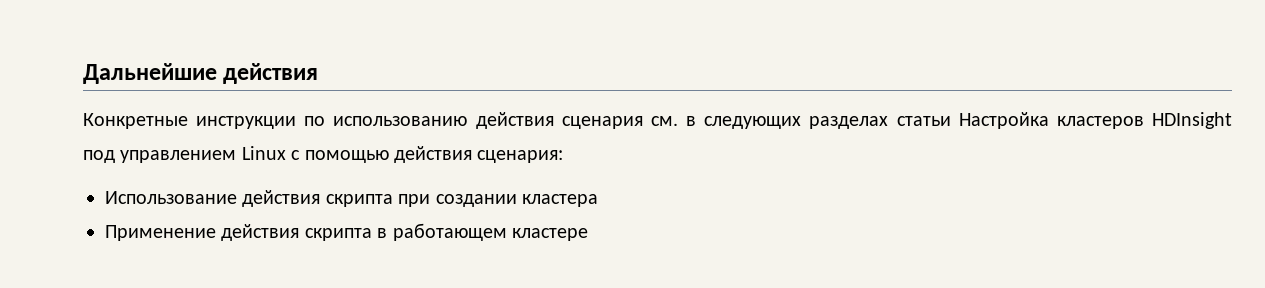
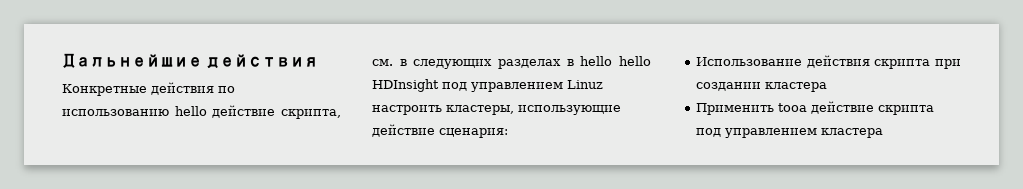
- Конкретные инструкции по использованию действия сценария см. в следующих разделах статьи Настройка кластеров HDInsight под управлением Linux с помощью действия сценария:
+ Конкретные действия по использованию hello действие скрипта, см. в следующих разделах в hello hello HDInsight под управлением Linuz настроить кластеры, использующие действие сценария:
- Применение действия скрипта в работающем кластере
+ Применить tooa действие скрипта под управлением кластера

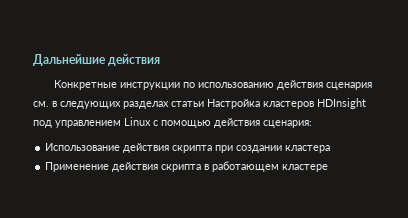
- Конкретные действия по использованию hello действие скрипта, см. в следующих разделах в hello hello HDInsight под управлением Linuz настроить кластеры, использующие действие сценария:
+ Конкретные инструкции по использованию действия сценария см. в следующих разделах статьи Настройка кластеров HDInsight под управлением Linux с помощью действия сценария:
- Применить tooa действие скрипта под управлением кластера
+ Применение действия скрипта в работающем кластере

